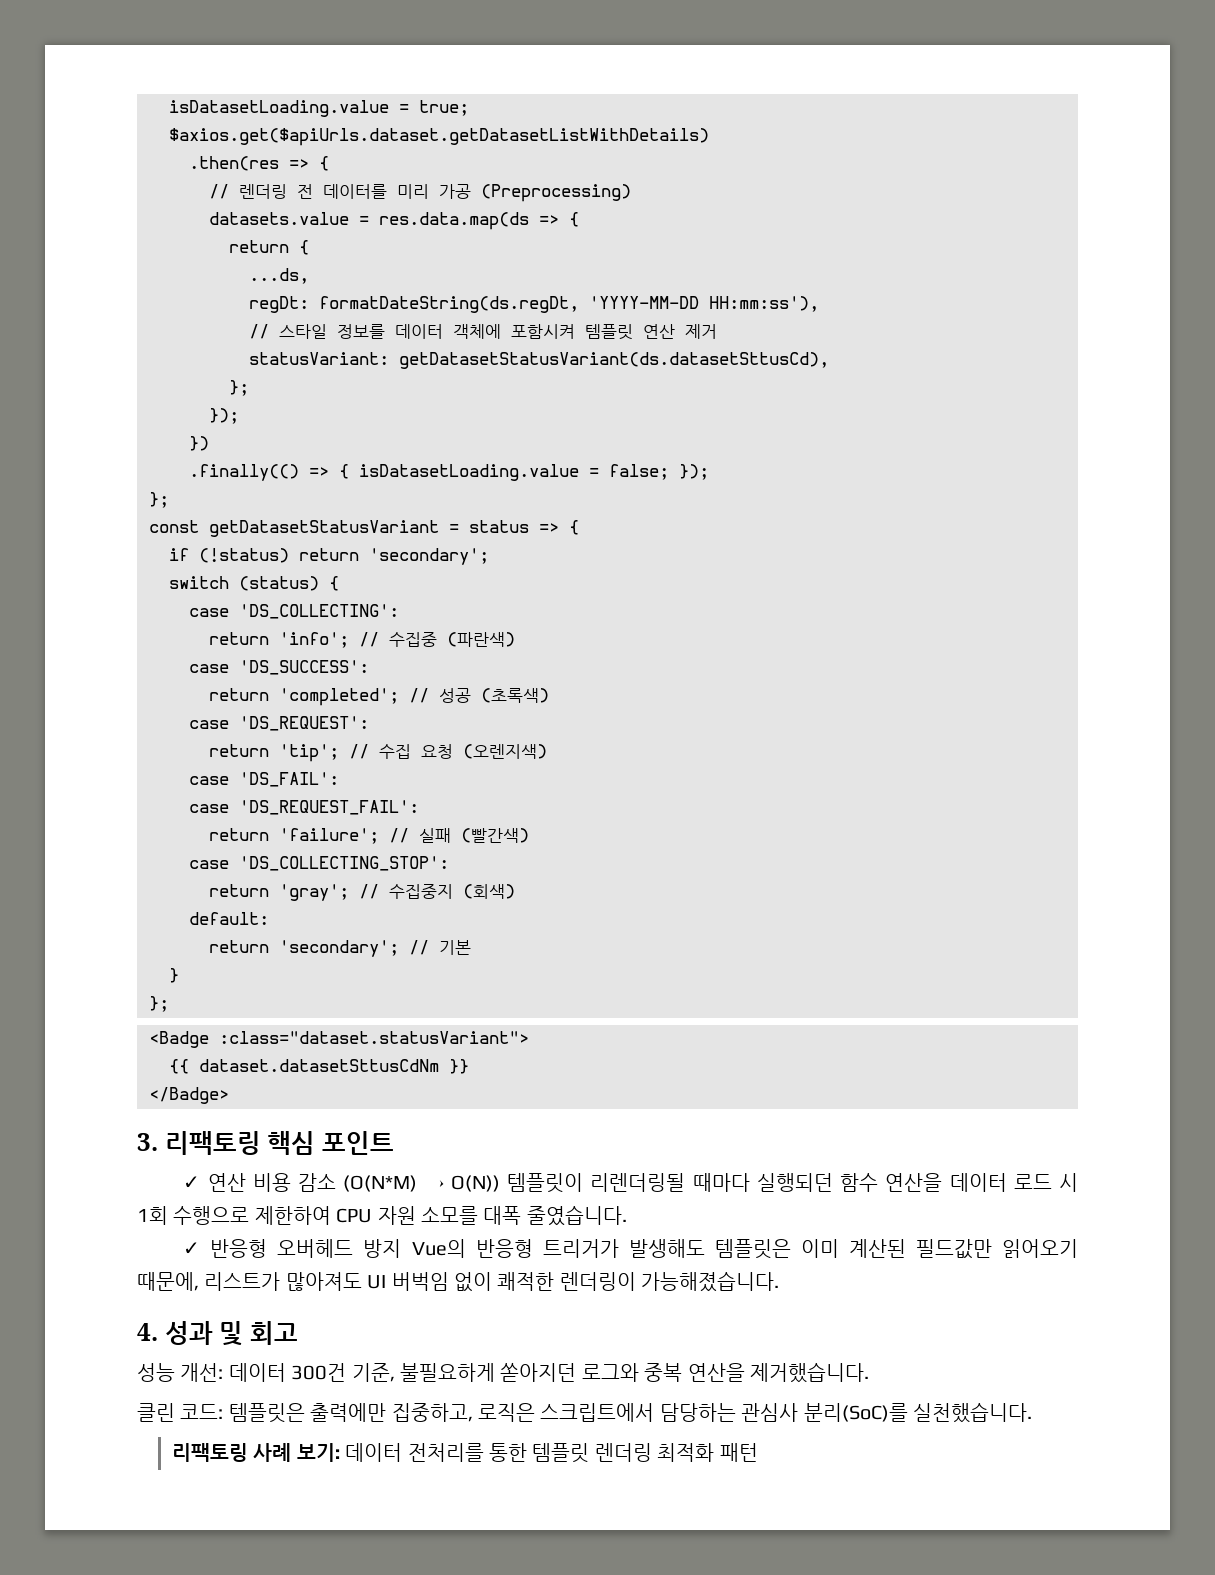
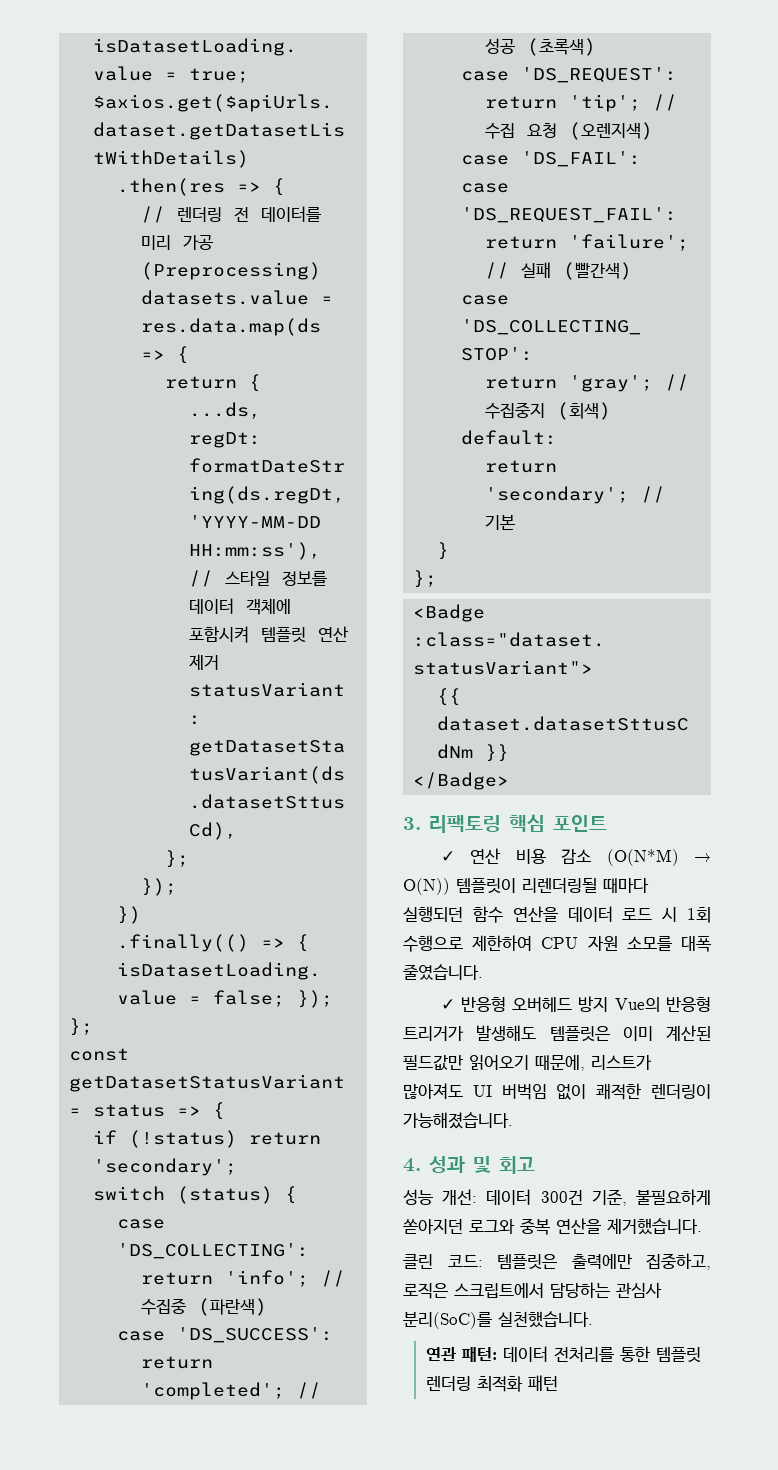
- 리팩토링 사례 보기: 데이터 전처리를 통한 템플릿 렌더링 최적화 패턴
+ 연관 패턴: 데이터 전처리를 통한 템플릿 렌더링 최적화 패턴

